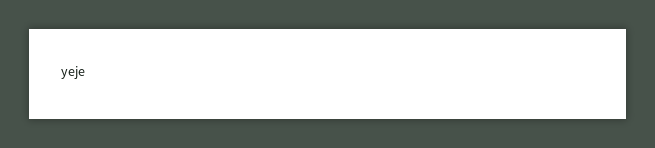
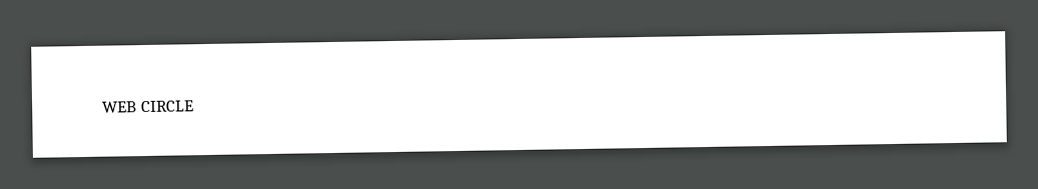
- yeje
+ WEB CIRCLE

